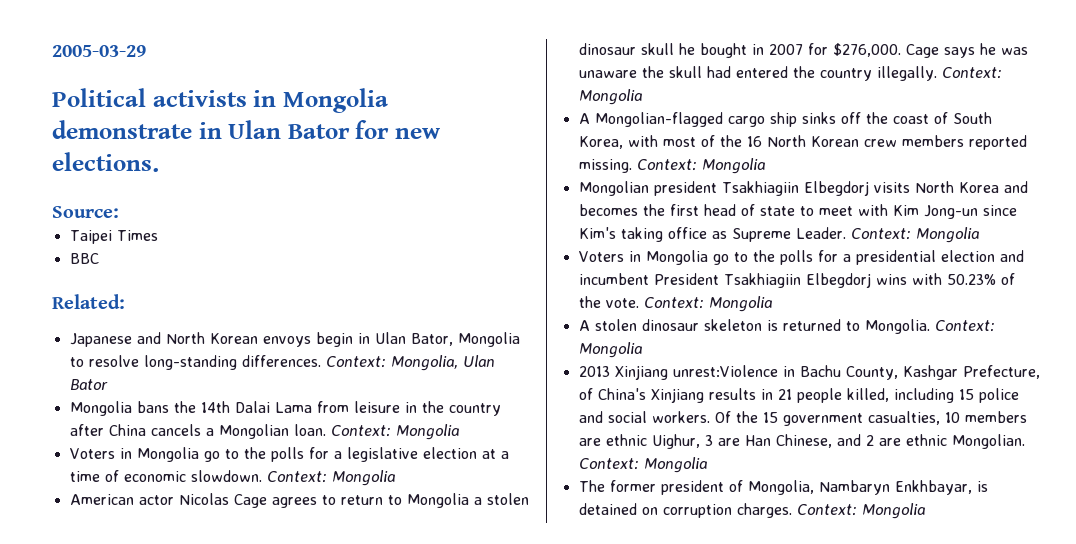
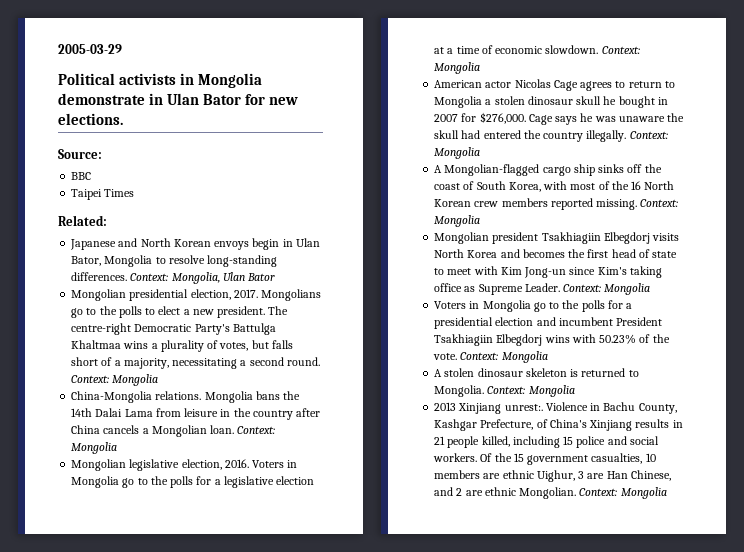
+ BBC
- BBC
+ Mongolian presidential election, 2017. Mongolians go to the polls to elect a new president. The centre-right Democratic Party's Battulga Khaltmaa wins a plurality of votes, but falls short of a majority, necessitating a second round. Context: Mongolia
+ China-Mongolia relations.
+ Mongolian legislative election, 2016.
- 2013 Xinjiang unrest:Violence in Bachu County, Kashgar Prefecture, of China's Xinjiang results in 21 people killed, including 15 police and social workers.
+ 2013 Xinjiang unrest:. Violence in Bachu County, Kashgar Prefecture, of China's Xinjiang results in 21 people killed, including 15 police and social workers.
- The former president of Mongolia, Nambaryn Enkhbayar, is detained on corruption charges. Context: Mongolia

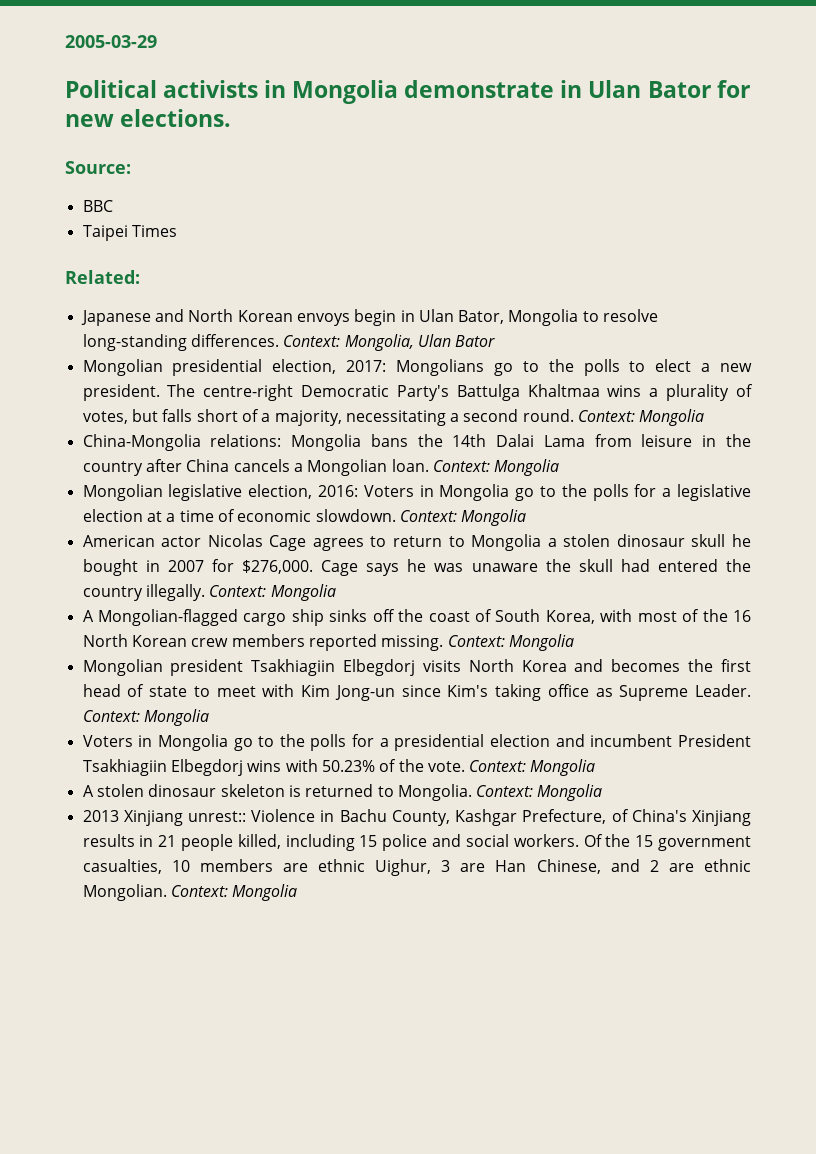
- Mongolian presidential election, 2017. Mongolians go to the polls to elect a new president.
+ Mongolian presidential election, 2017: Mongolians go to the polls to elect a new president.
- China-Mongolia relations. Mongolia bans the 14th Dalai Lama from leisure in the country after China cancels a Mongolian loan.
+ China-Mongolia relations: Mongolia bans the 14th Dalai Lama from leisure in the country after China cancels a Mongolian loan.
- Mongolian legislative election, 2016. Voters in Mongolia go to the polls for a legislative election at a time of economic slowdown.
+ Mongolian legislative election, 2016: Voters in Mongolia go to the polls for a legislative election at a time of economic slowdown.
- 2013 Xinjiang unrest:. Violence in Bachu County, Kashgar Prefecture, of China's Xinjiang results in 21 people killed, including 15 police and social workers.
+ 2013 Xinjiang unrest:: Violence in Bachu County, Kashgar Prefecture, of China's Xinjiang results in 21 people killed, including 15 police and social workers.

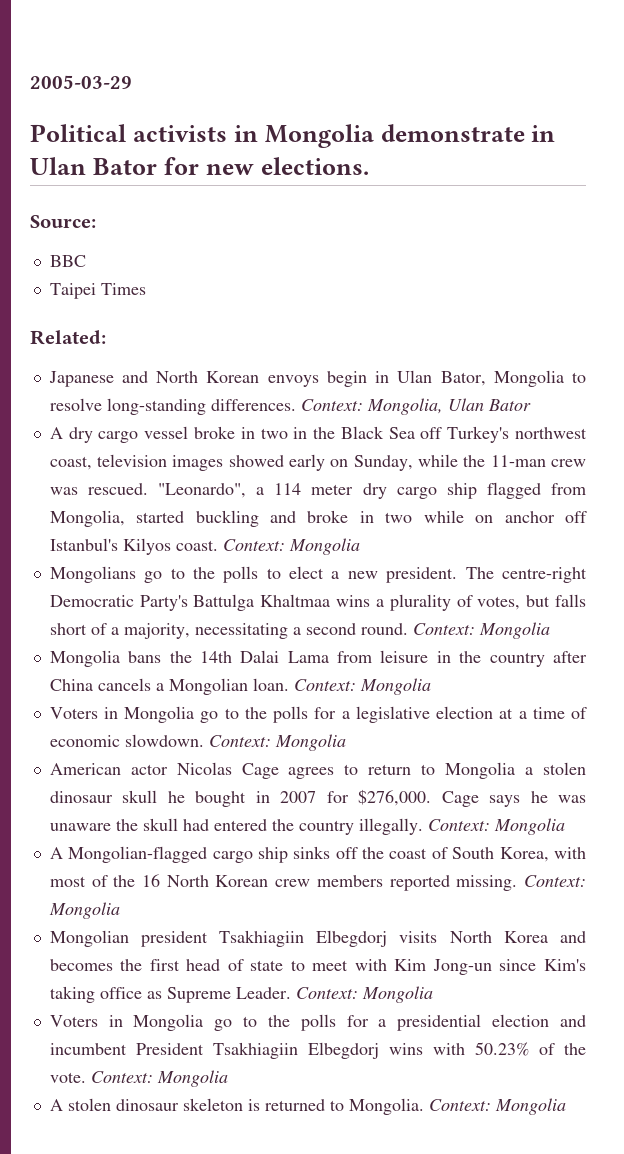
- Mongolian presidential election, 2017: Mongolians go to the polls to elect a new president.
+ A dry cargo vessel broke in two in the Black Sea off Turkey's northwest coast, television images showed early on Sunday, while the 11-man crew was rescued. "Leonardo", a 114 meter dry cargo ship flagged from Mongolia, started buckling and broke in two while on anchor off Istanbul's Kilyos coast. Context: Mongolia
+ Mongolians go to the polls to elect a new president.
- China-Mongolia relations: Mongolia bans the 14th Dalai Lama from leisure in the country after China cancels a Mongolian loan.
+ Mongolia bans the 14th Dalai Lama from leisure in the country after China cancels a Mongolian loan.
- Mongolian legislative election, 2016: Voters in Mongolia go to the polls for a legislative election at a time of economic slowdown.
+ Voters in Mongolia go to the polls for a legislative election at a time of economic slowdown.
- 2013 Xinjiang unrest:: Violence in Bachu County, Kashgar Prefecture, of China's Xinjiang results in 21 people killed, including 15 police and social workers. Of the 15 government casualties, 10 members are ethnic Uighur, 3 are Han Chinese, and 2 are ethnic Mongolian. Context: Mongolia

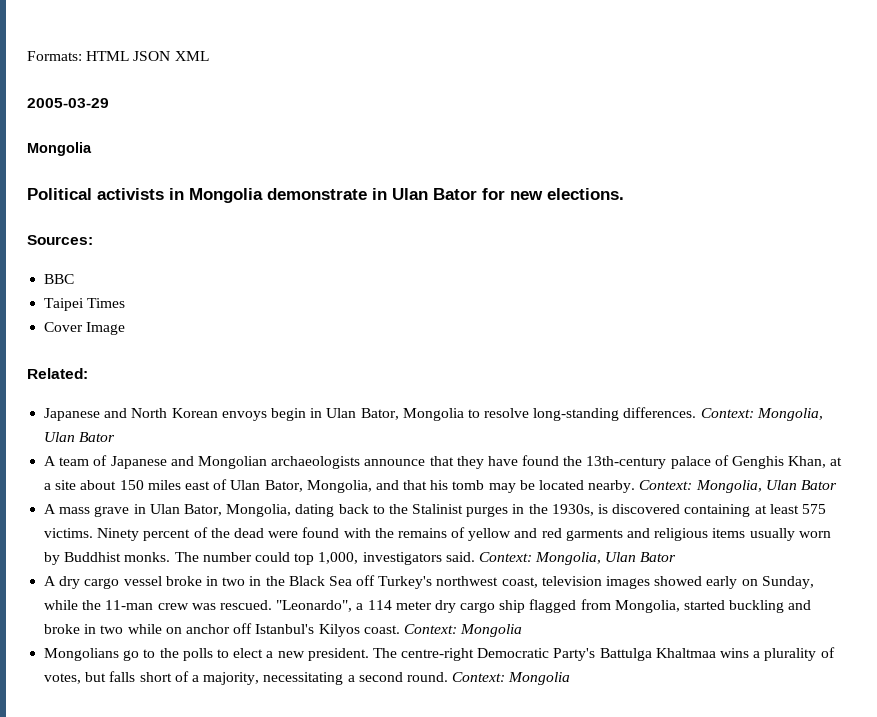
+ Formats: HTML JSON XML
  2005-03-29
+ Mongolia
- Source:
+ Sources:
+ Cover Image
+ A team of Japanese and Mongolian archaeologists announce that they have found the 13th-century palace of Genghis Khan, at a site about 150 miles east of Ulan Bator, Mongolia, and that his tomb may be located nearby. Context: Mongolia, Ulan Bator
+ A mass grave in Ulan Bator, Mongolia, dating back to the Stalinist purges in the 1930s, is discovered containing at least 575 victims. Ninety percent of the dead were found with the remains of yellow and red garments and religious items usually worn by Buddhist monks. The number could top 1,000, investigators said. Context: Mongolia, Ulan Bator
- Mongolia bans the 14th Dalai Lama from leisure in the country after China cancels a Mongolian loan. Context: Mongolia
- Voters in Mongolia go to the polls for a legislative election at a time of economic slowdown. Context: Mongolia
- American actor Nicolas Cage agrees to return to Mongolia a stolen dinosaur skull he bought in 2007 for $276,000. Cage says he was unaware the skull had entered the country illegally. Context: Mongolia
- A Mongolian-flagged cargo ship sinks off the coast of South Korea, with most of the 16 North Korean crew members reported missing. Context: Mongolia
- Mongolian president Tsakhiagiin Elbegdorj visits North Korea and becomes the first head of state to meet with Kim Jong-un since Kim's taking office as Supreme Leader. Context: Mongolia
- Voters in Mongolia go to the polls for a presidential election and incumbent President Tsakhiagiin Elbegdorj wins with 50.23% of the vote. Context: Mongolia
- A stolen dinosaur skeleton is returned to Mongolia. Context: Mongolia

